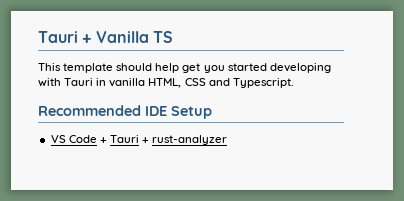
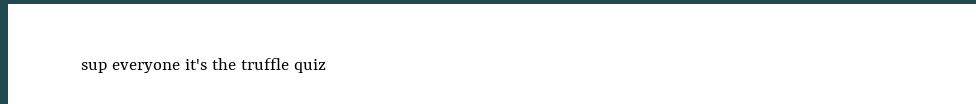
- Tauri + Vanilla TS
- This template should help get you started developing with Tauri in vanilla HTML, CSS and Typescript.
- Recommended IDE Setup
- VS Code + Tauri + rust-analyzer
+ sup everyone it's the truffle quiz

